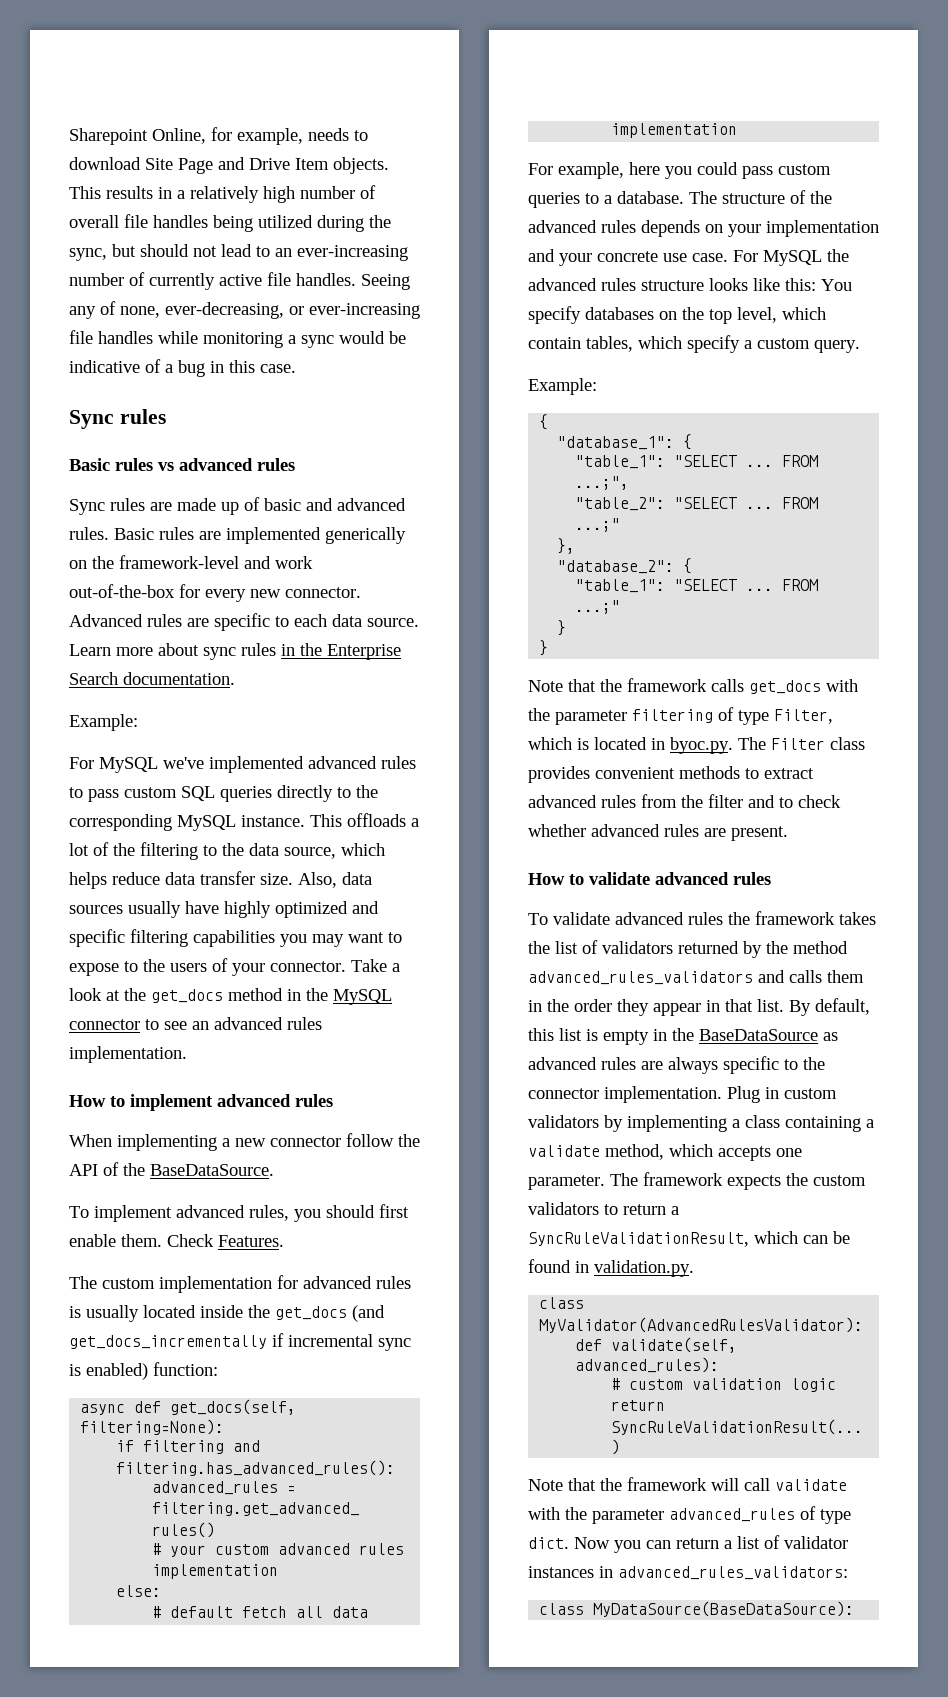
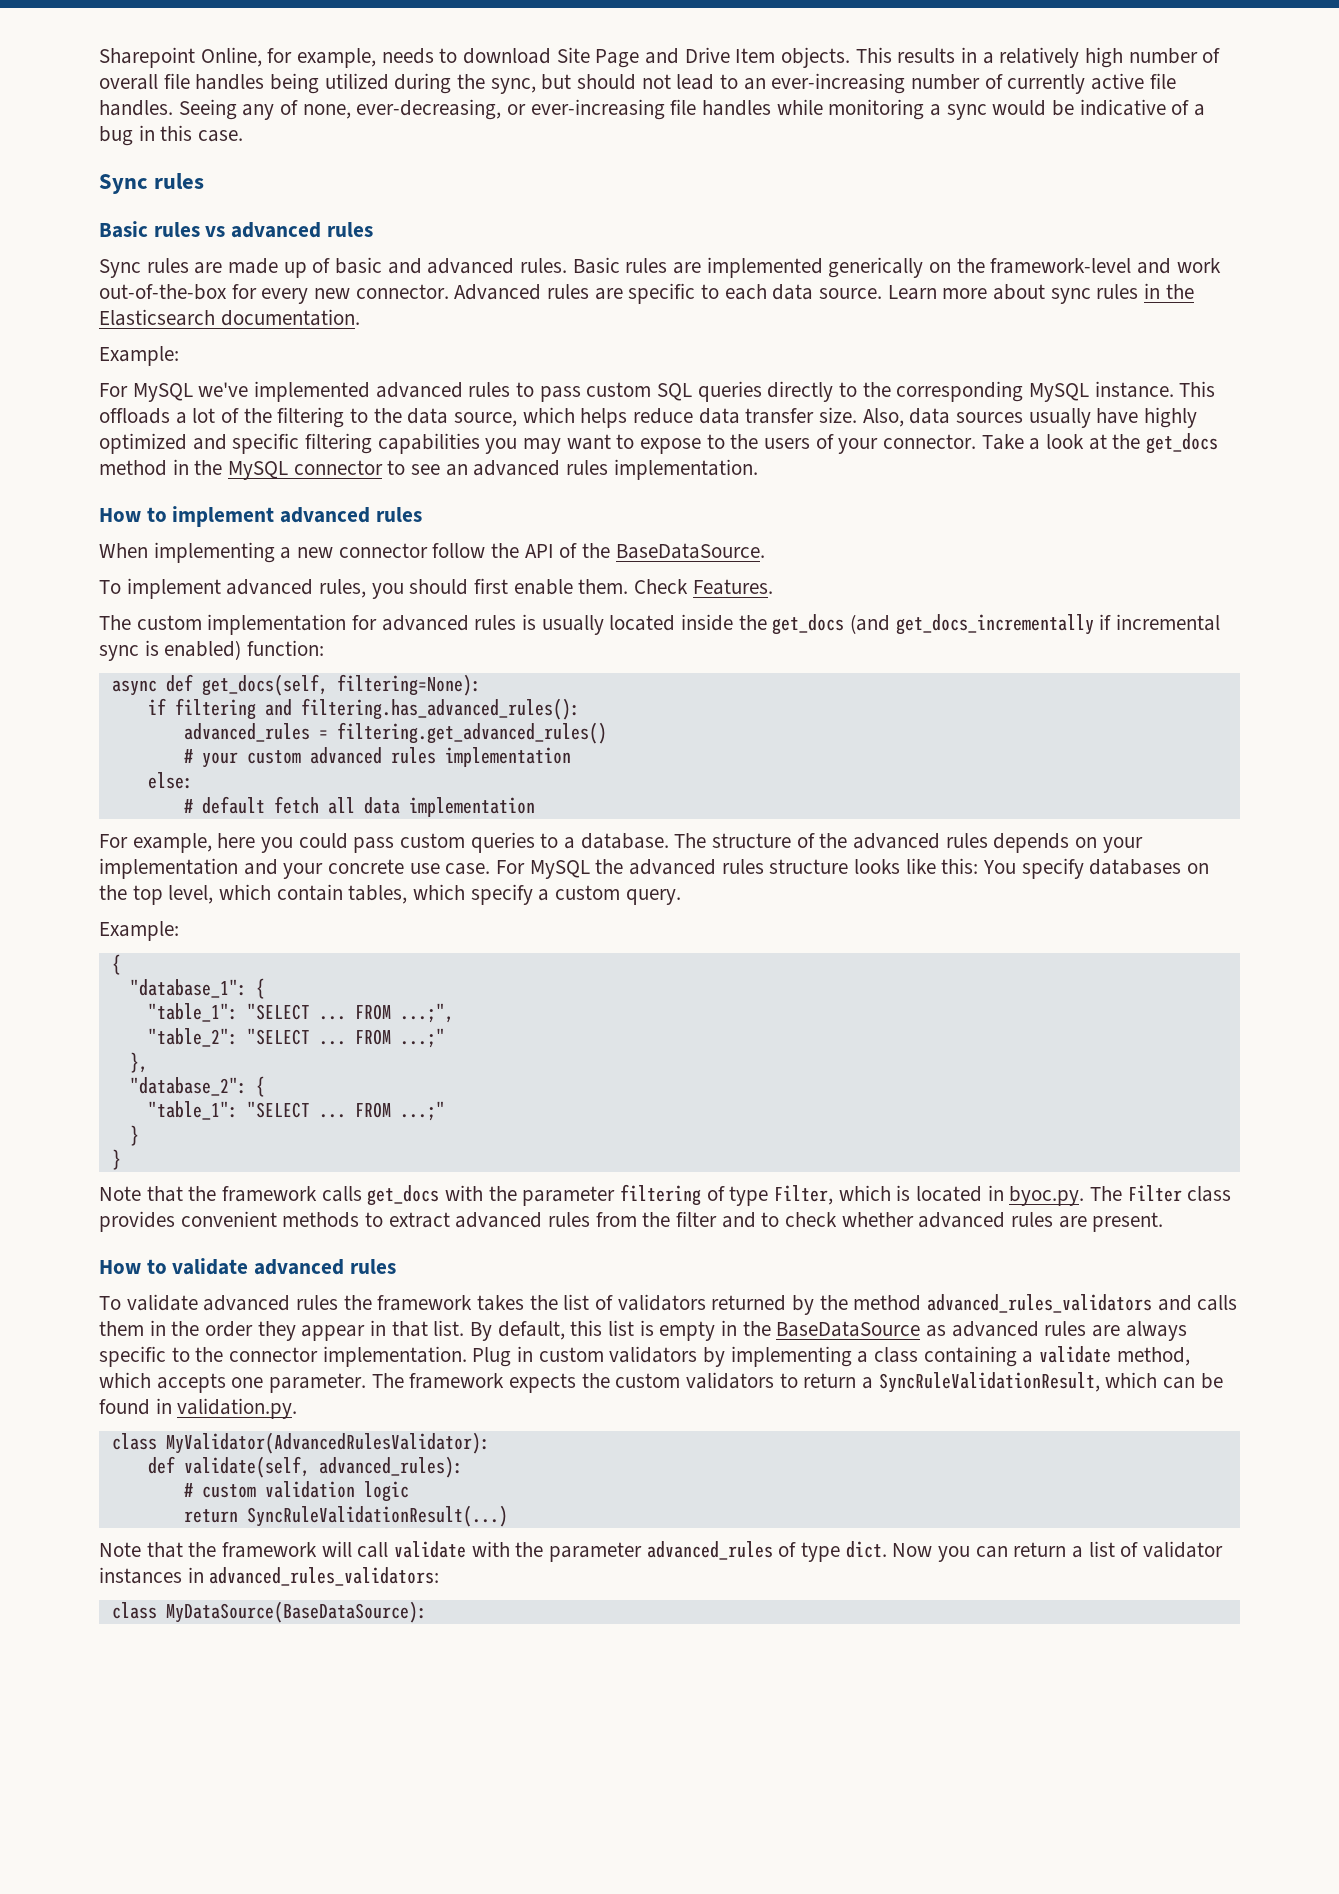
- Learn more about sync rules in the Enterprise Search documentation.
+ Learn more about sync rules in the Elasticsearch documentation.

